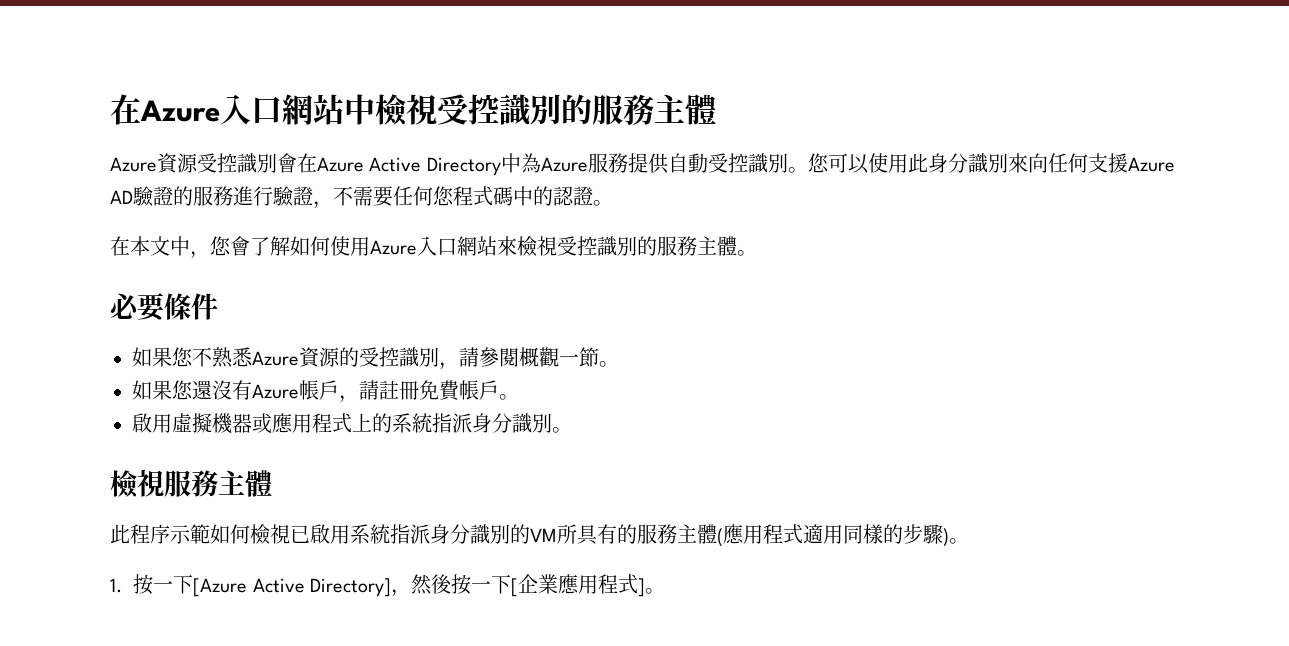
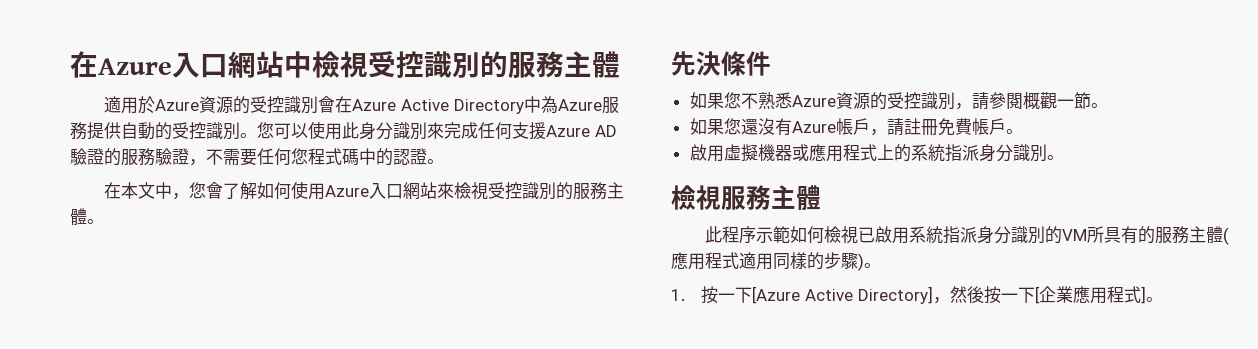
- Azure資源受控識別會在Azure Active Directory中為Azure服務提供自動受控識別。
+ 適用於Azure資源的受控識別會在Azure Active Directory中為Azure服務提供自動的受控識別。
- 您可以使用此身分識別來向任何支援Azure AD驗證的服務進行驗證，不需要任何您程式碼中的認證。
+ 您可以使用此身分識別來完成任何支援Azure AD驗證的服務驗證，不需要任何您程式碼中的認證。
- 必要條件
+ 先決條件

